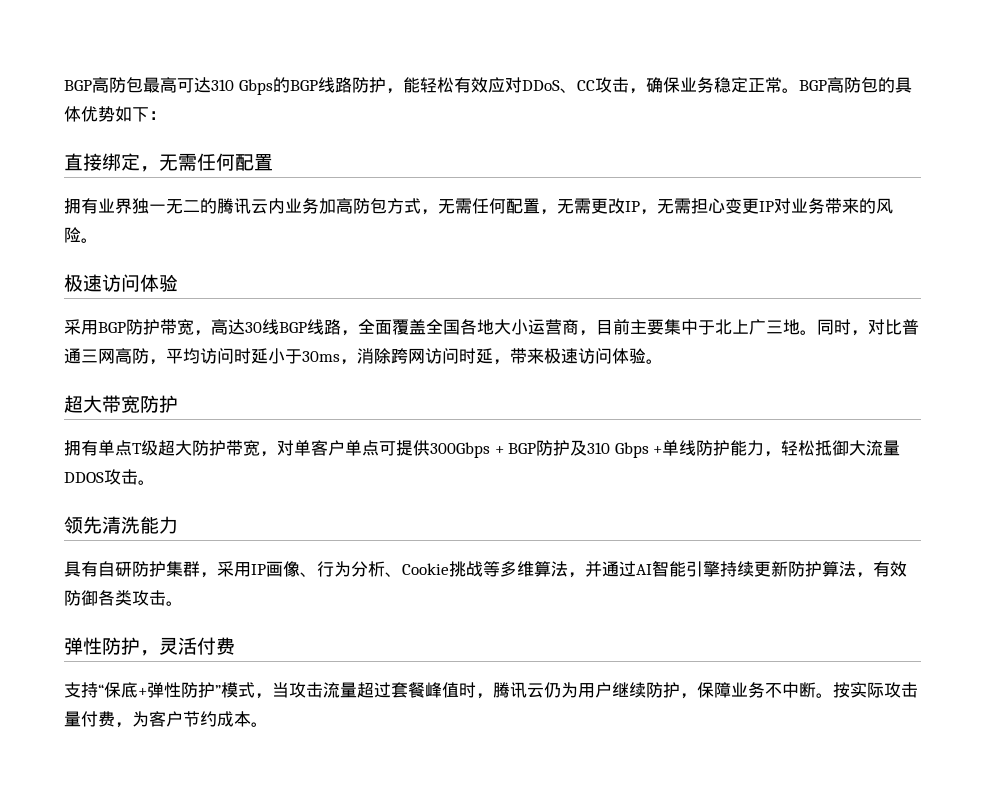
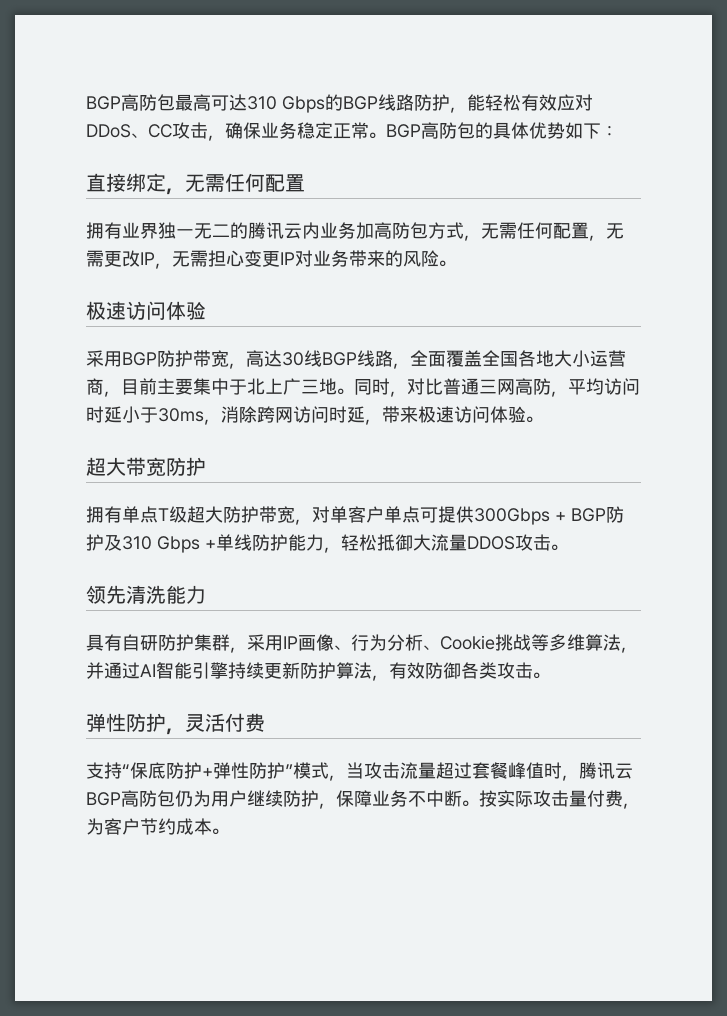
- 支持“保底+弹性防护”模式，当攻击流量超过套餐峰值时，腾讯云仍为用户继续防护，保障业务不中断。
+ 支持“保底防护+弹性防护”模式，当攻击流量超过套餐峰值时，腾讯云BGP高防包仍为用户继续防护，保障业务不中断。

